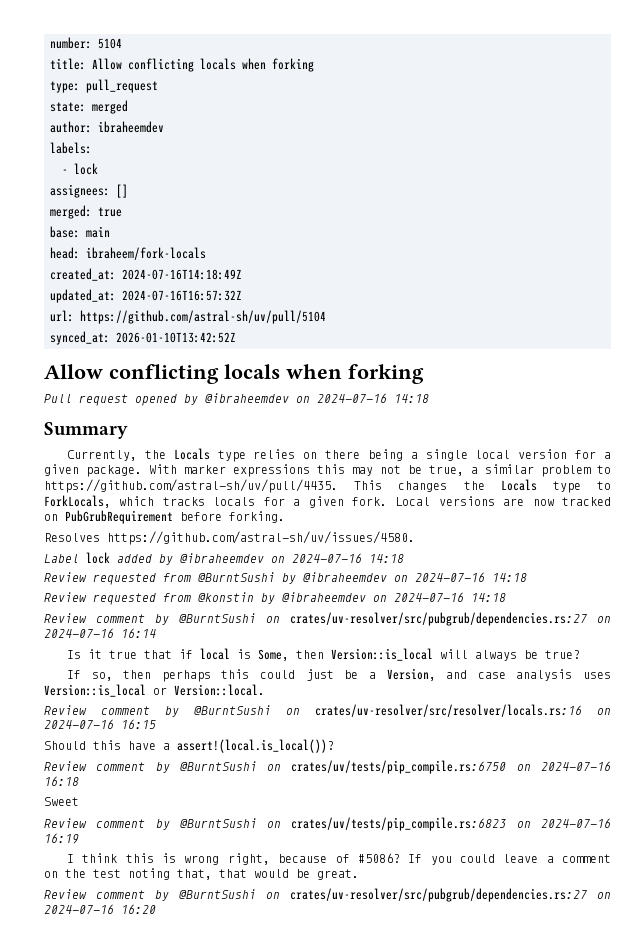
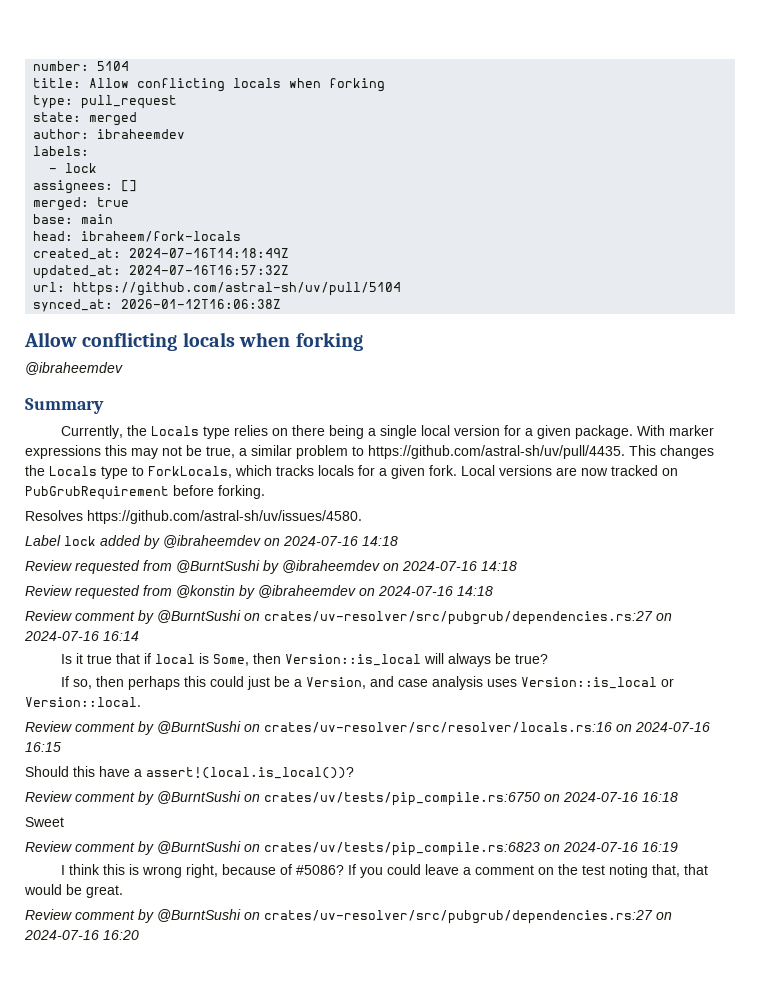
- synced_at: 2026-01-10T13:42:52Z
+ synced_at: 2026-01-12T16:06:38Z
  Allow conflicting locals when forking
- Pull request opened by @ibraheemdev on 2024-07-16 14:18
+ @ibraheemdev

